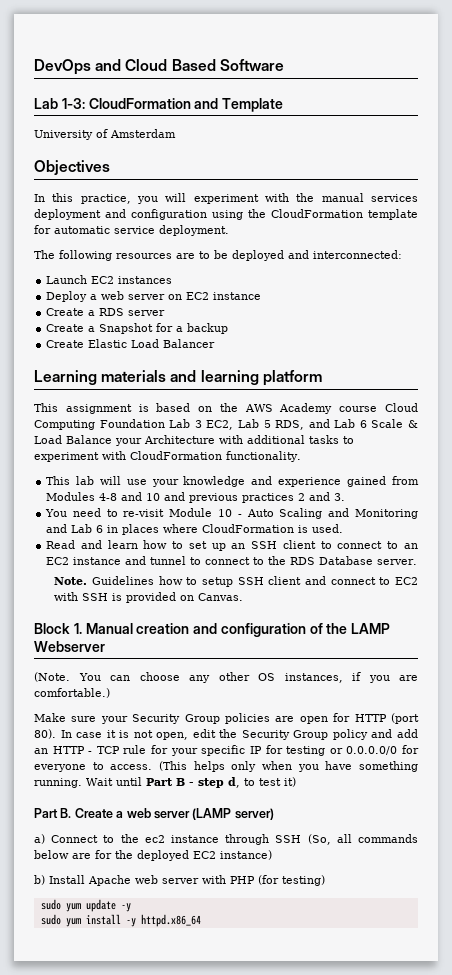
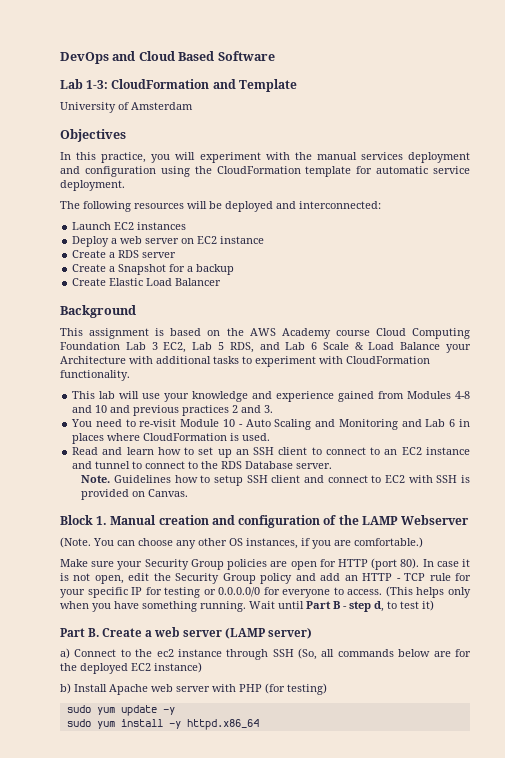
- The following resources are to be deployed and interconnected:
+ The following resources will be deployed and interconnected:
- Learning materials and learning platform
+ Background

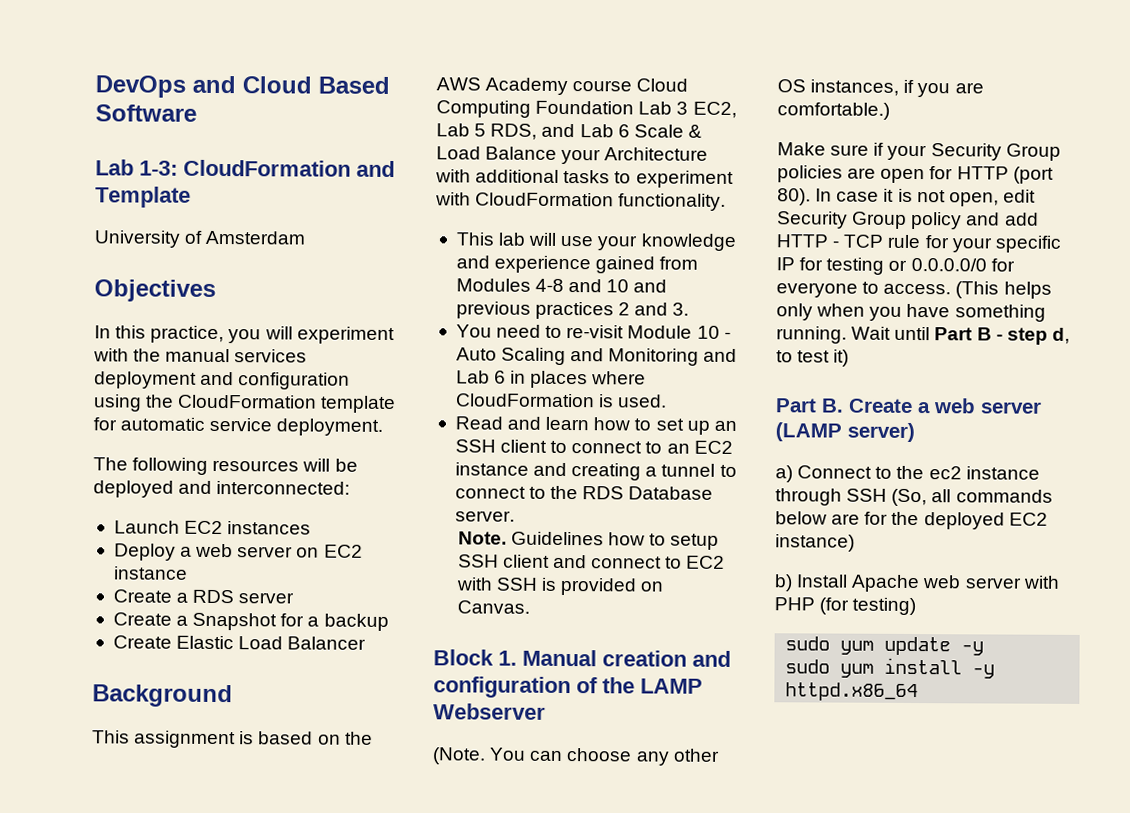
- Read and learn how to set up an SSH client to connect to an EC2 instance and tunnel to connect to the RDS Database server.
+ Read and learn how to set up an SSH client to connect to an EC2 instance and creating a tunnel to connect to the RDS Database server.
- Make sure your Security Group policies are open for HTTP (port 80).
+ Make sure if your Security Group policies are open for HTTP (port 80).
- In case it is not open, edit the Security Group policy and add an HTTP - TCP rule for your specific IP for testing or 0.0.0.0/0 for everyone to access.
+ In case it is not open, edit Security Group policy and add HTTP - TCP rule for your specific IP for testing or 0.0.0.0/0 for everyone to access.

